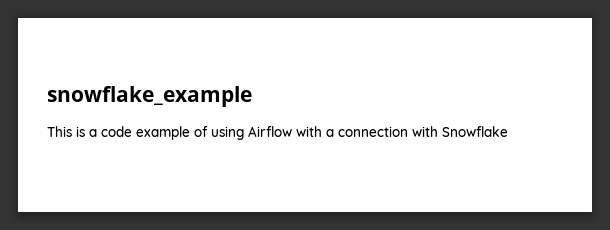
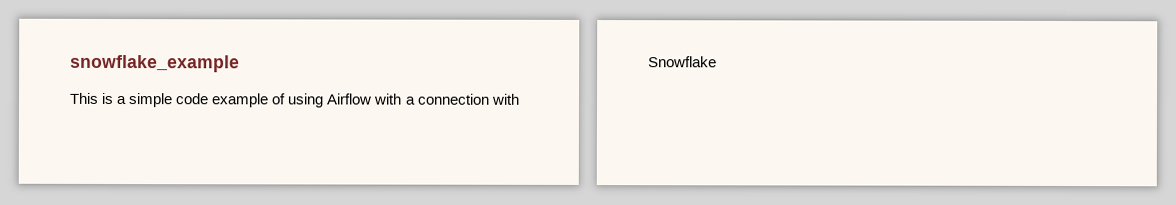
- This is a code example of using Airflow with a connection with Snowflake
+ This is a simple code example of using Airflow with a connection with Snowflake

